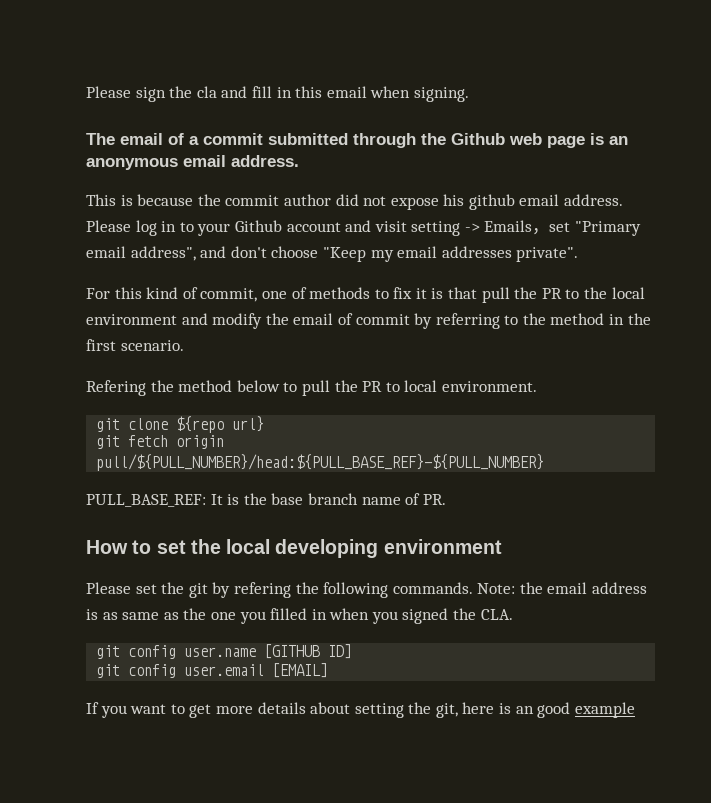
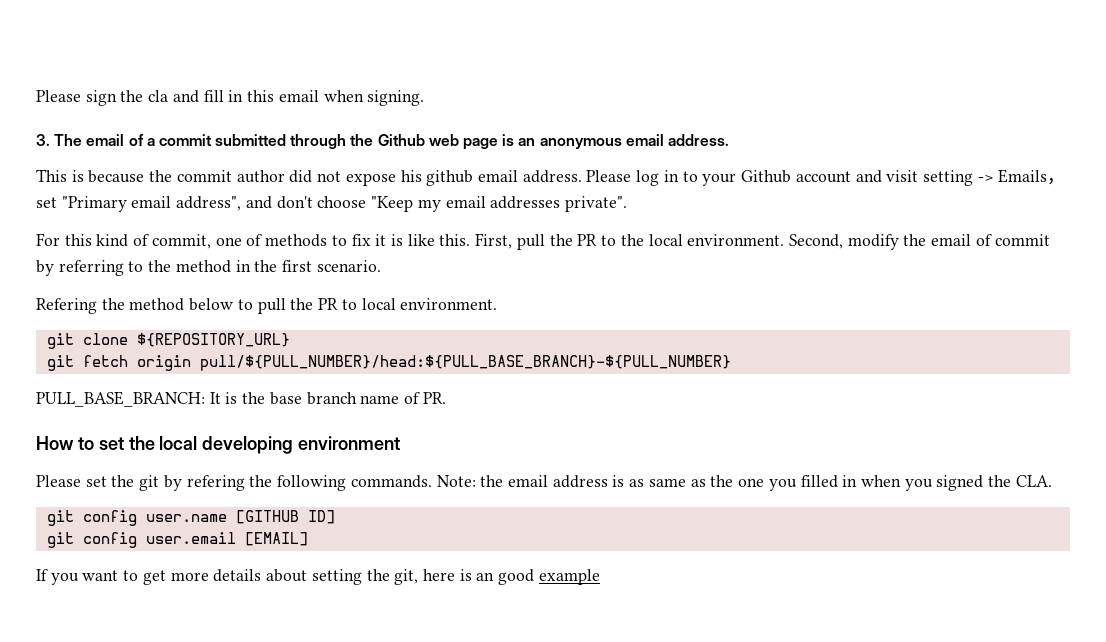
- The email of a commit submitted through the Github web page is an anonymous email address.
+ 3. The email of a commit submitted through the Github web page is an anonymous email address.
- For this kind of commit, one of methods to fix it is that pull the PR to the local environment and modify the email of commit by referring to the method in the first scenario.
+ For this kind of commit, one of methods to fix it is like this. First, pull the PR to the local environment. Second, modify the email of commit by referring to the method in the first scenario.
- git clone ${repo url}
+ git clone ${REPOSITORY_URL}
- git fetch origin pull/${PULL_NUMBER}/head:${PULL_BASE_REF}-${PULL_NUMBER}
- PULL_BASE_REF: It is the base branch name of PR.
+ git fetch origin pull/${PULL_NUMBER}/head:${PULL_BASE_BRANCH}-${PULL_NUMBER}
+ PULL_BASE_BRANCH: It is the base branch name of PR.

